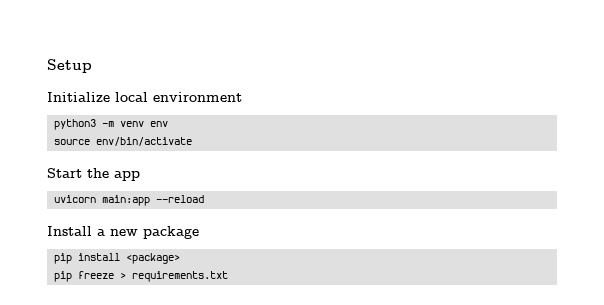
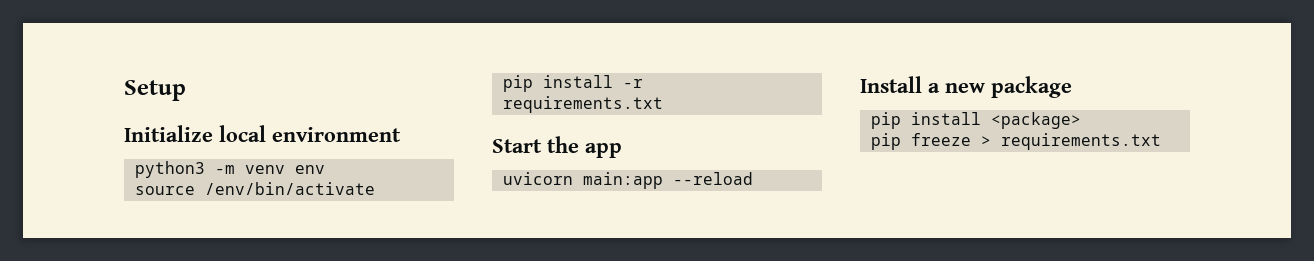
- source env/bin/activate
+ source /env/bin/activate
+ pip install -r requirements.txt

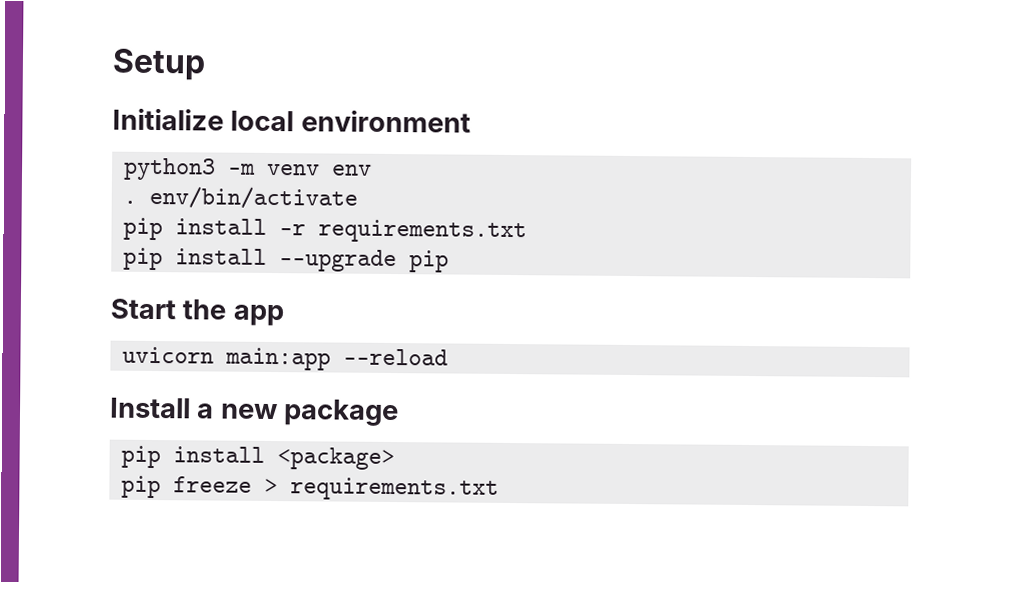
- source /env/bin/activate
+ . env/bin/activate
+ pip install --upgrade pip

